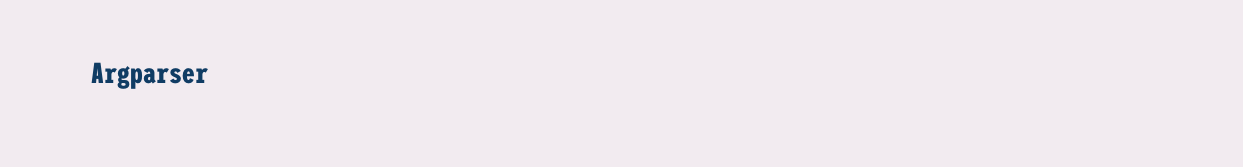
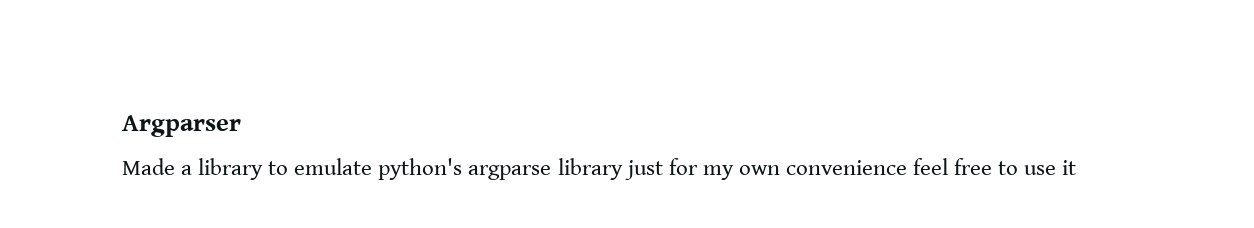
+ Made a library to emulate python's argparse library just for my own convenience feel free to use it

